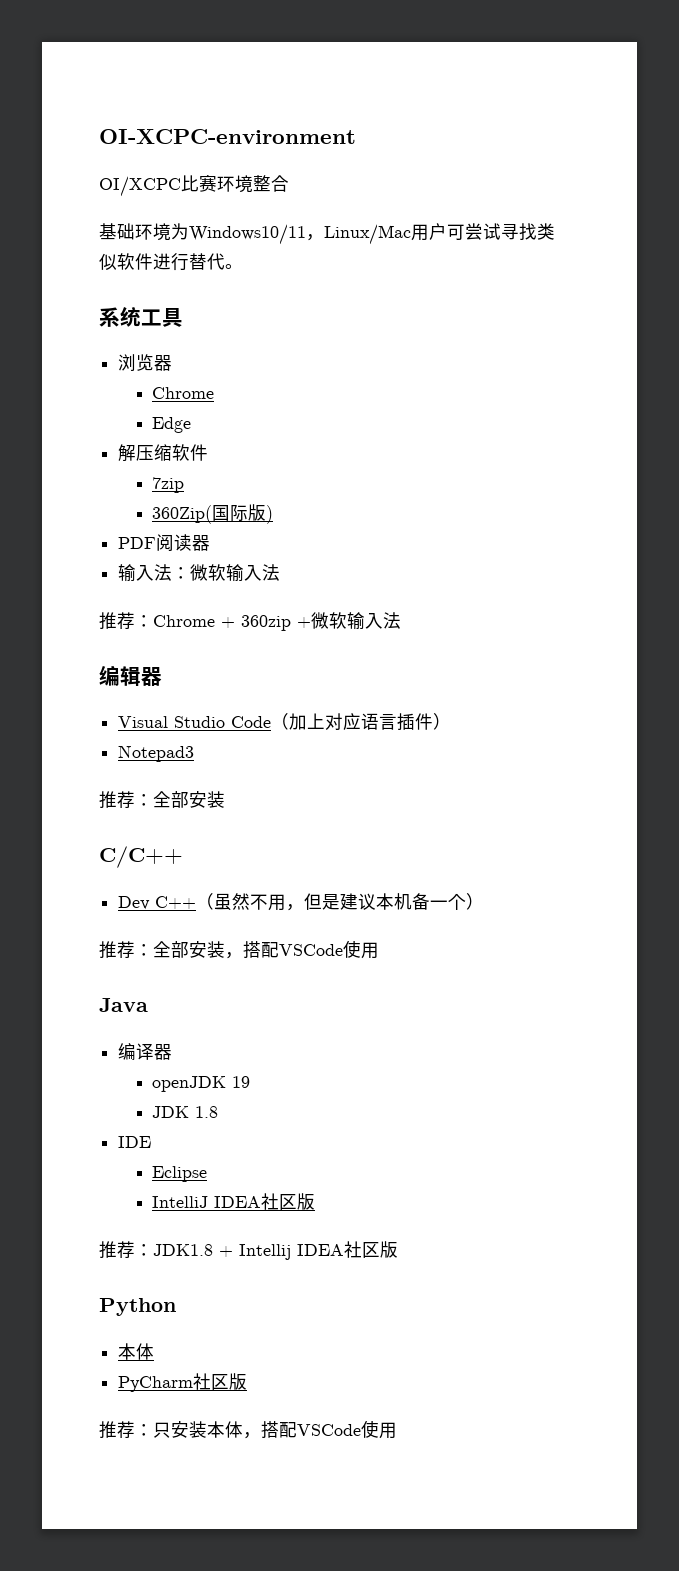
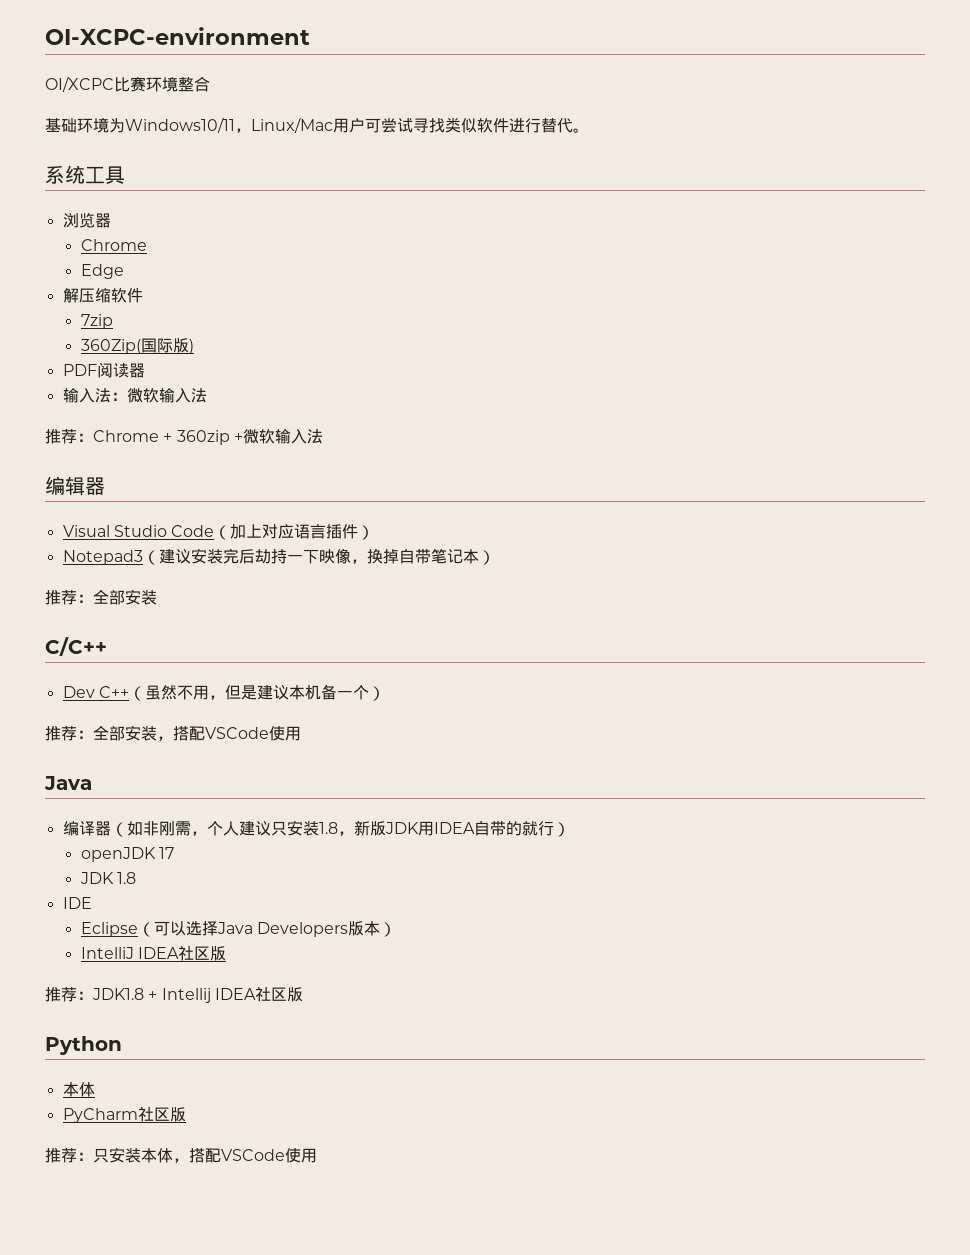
- Notepad3
+ Notepad3（建议安装完后劫持一下映像，换掉自带笔记本）
- 编译器
+ 编译器（如非刚需，个人建议只安装1.8，新版JDK用IDEA自带的就行）
- openJDK 19
+ openJDK 17
- Eclipse
+ Eclipse（可以选择Java Developers版本）

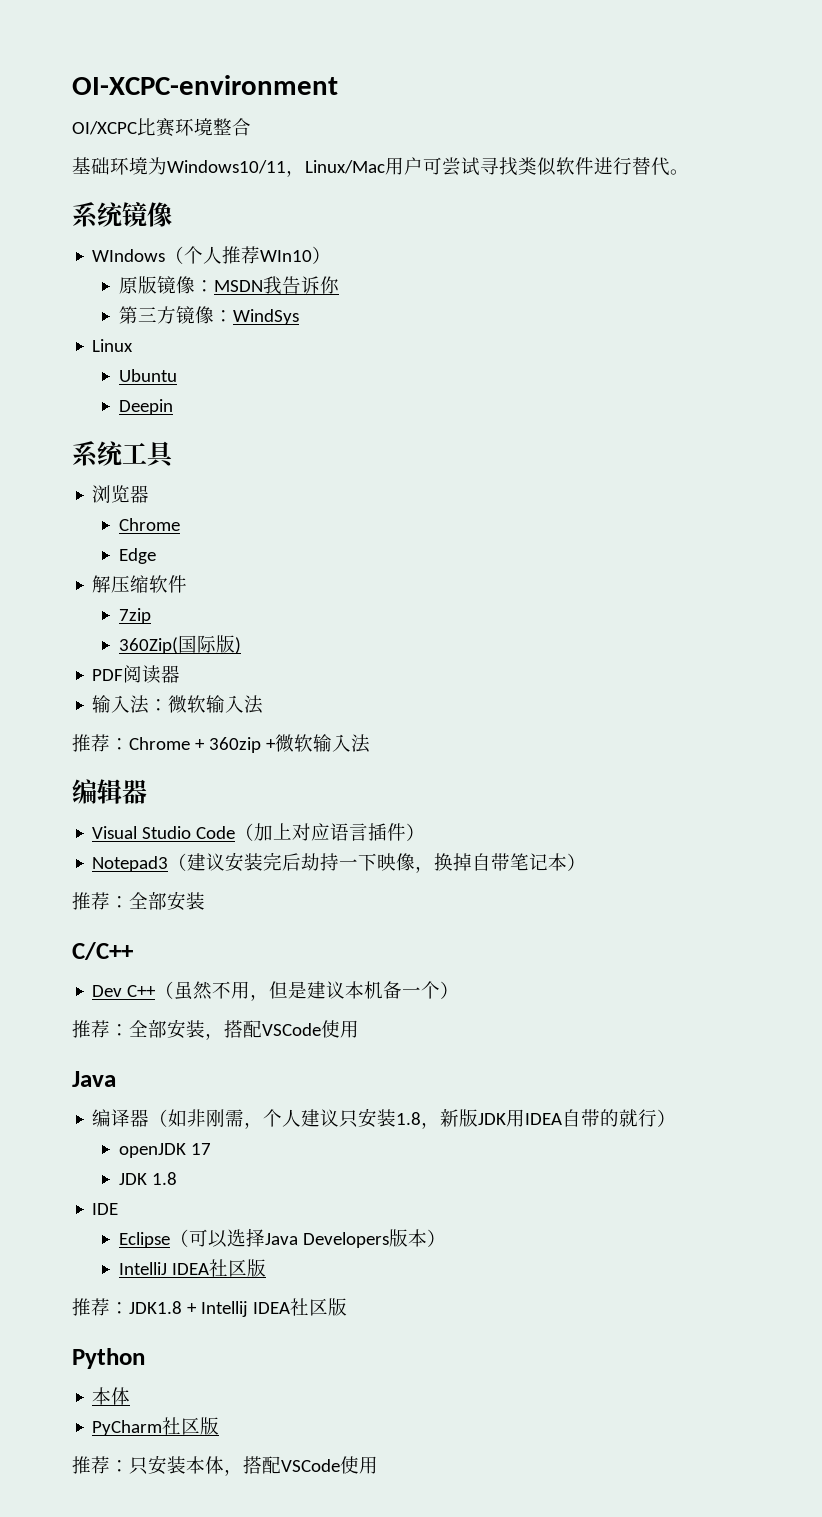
+ 系统镜像
+ WIndows（个人推荐WIn10）
+ 原版镜像：MSDN我告诉你
+ 第三方镜像：WindSys
+ Linux
+ Ubuntu
+ Deepin

